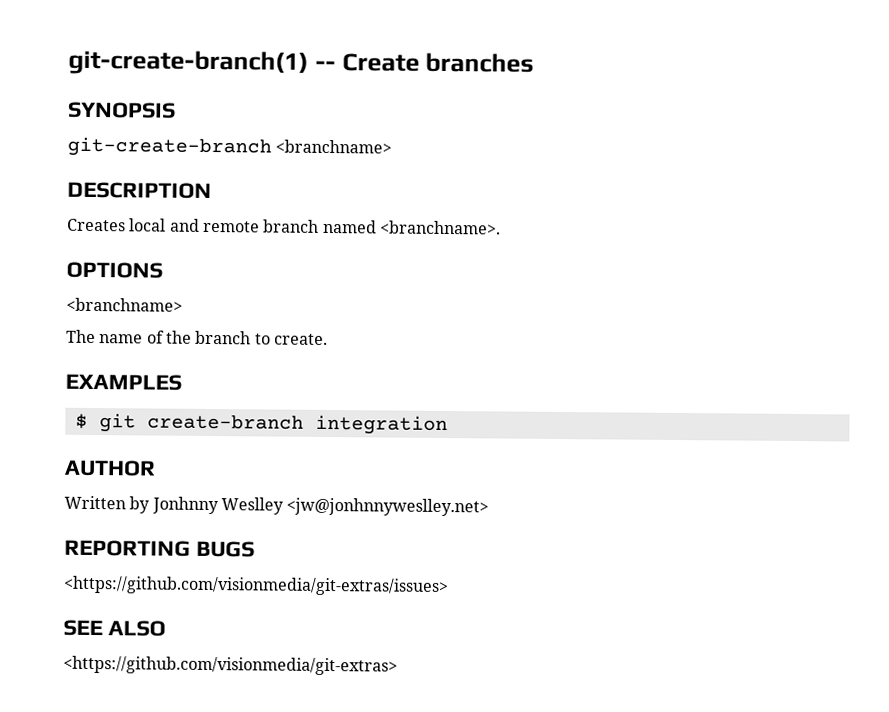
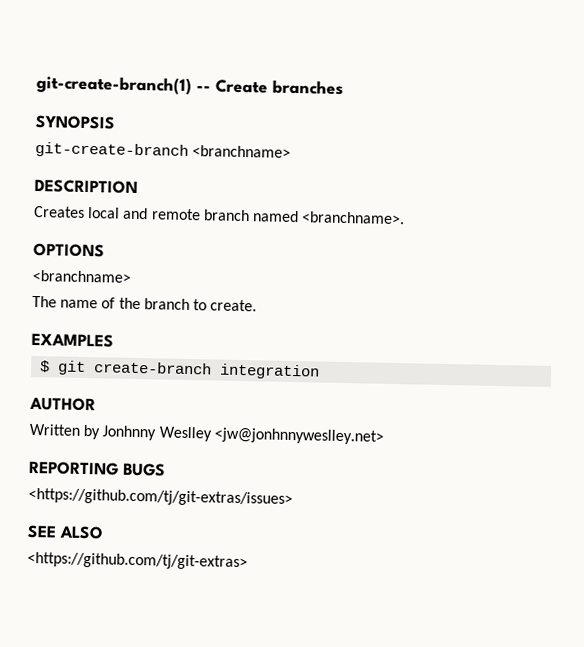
- <https://github.com/visionmedia/git-extras/issues>
+ <https://github.com/tj/git-extras/issues>
- <https://github.com/visionmedia/git-extras>
+ <https://github.com/tj/git-extras>

